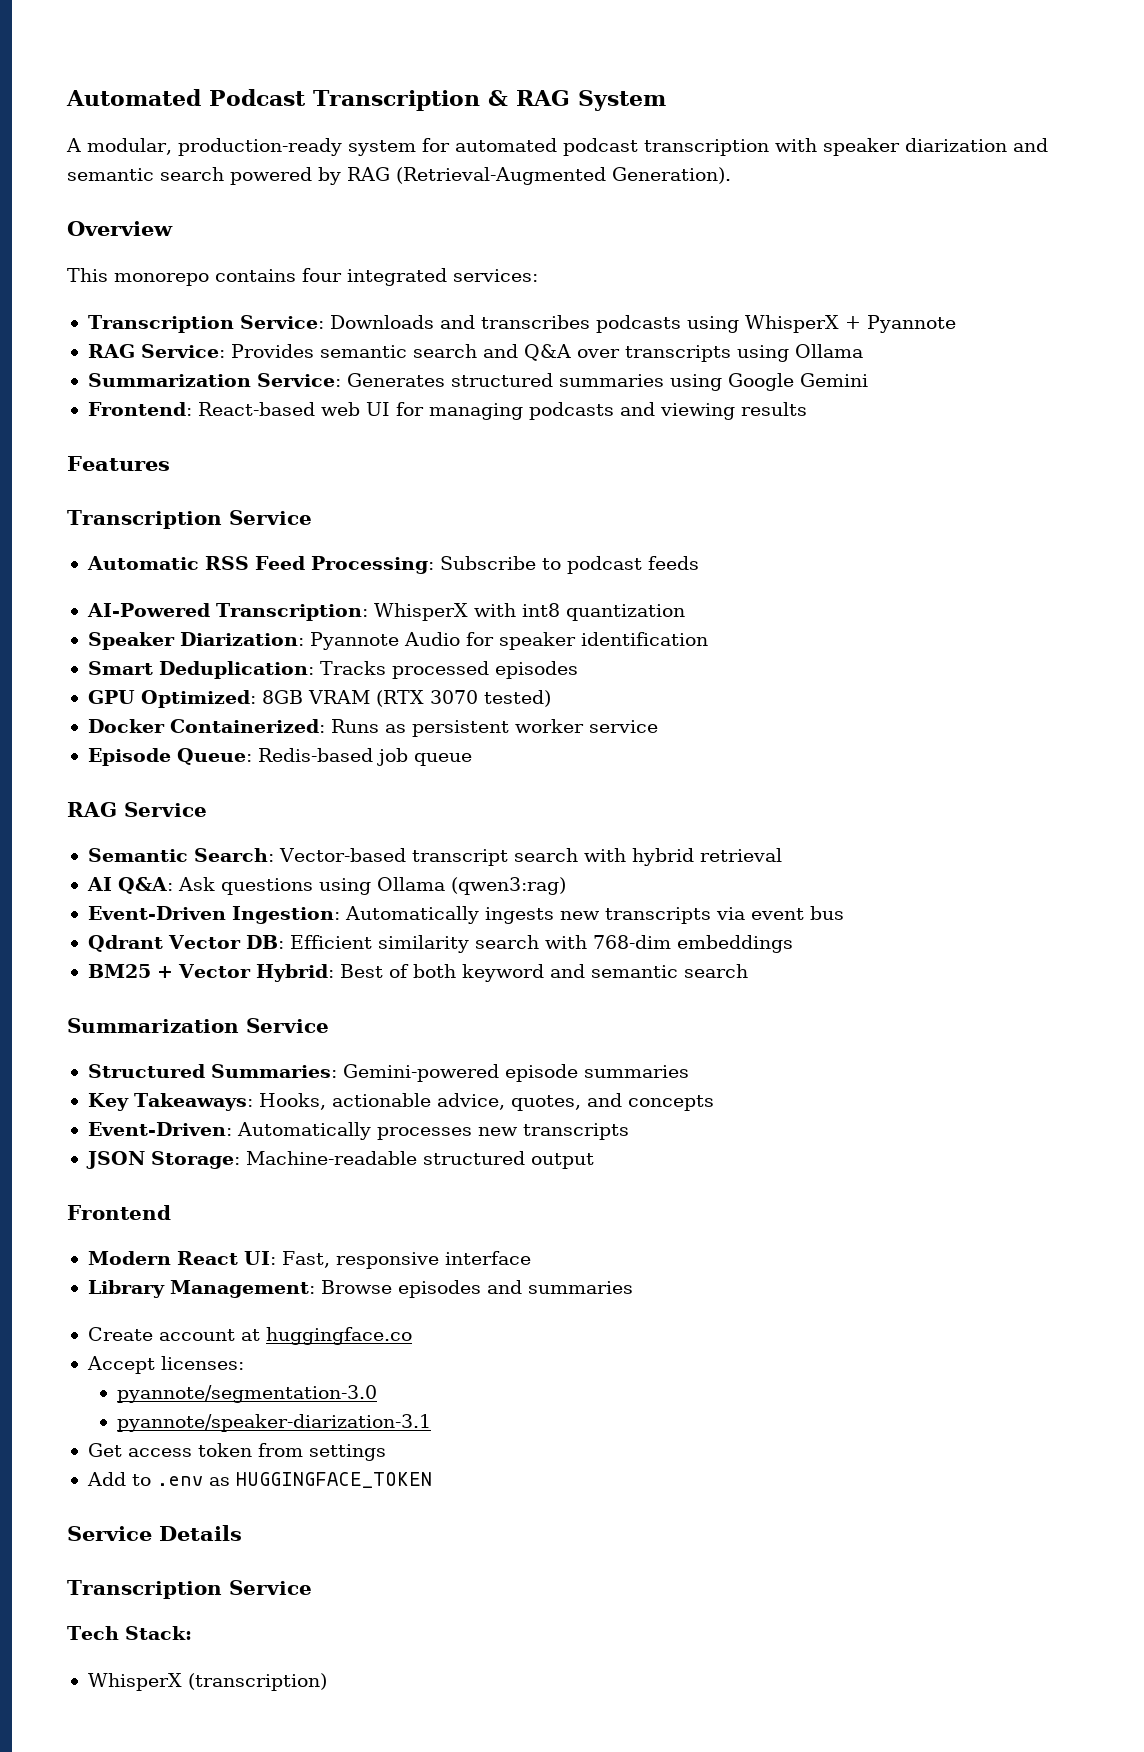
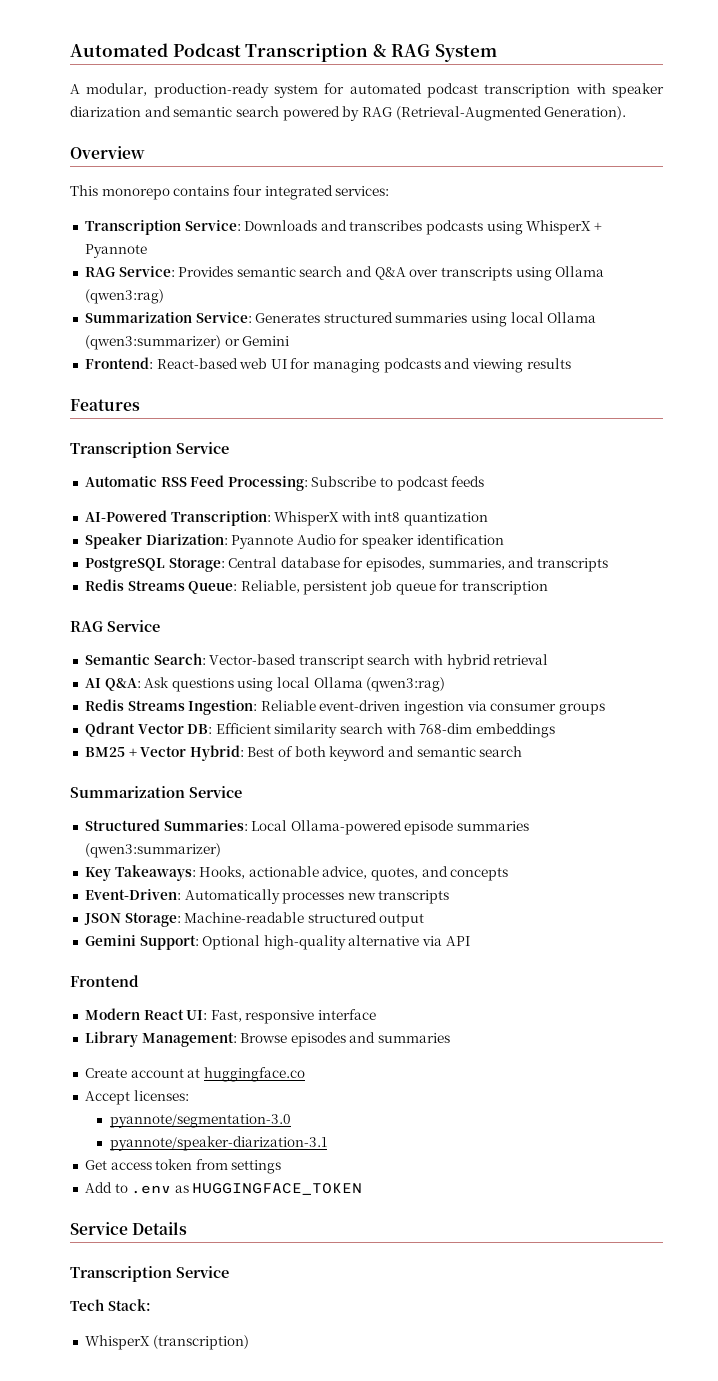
- RAG Service: Provides semantic search and Q&A over transcripts using Ollama
+ RAG Service: Provides semantic search and Q&A over transcripts using Ollama (qwen3:rag)
- Summarization Service: Generates structured summaries using Google Gemini
+ Summarization Service: Generates structured summaries using local Ollama (qwen3:summarizer) or Gemini
- Smart Deduplication: Tracks processed episodes
- GPU Optimized: 8GB VRAM (RTX 3070 tested)
- Docker Containerized: Runs as persistent worker service
- Episode Queue: Redis-based job queue
+ PostgreSQL Storage: Central database for episodes, summaries, and transcripts
+ Redis Streams Queue: Reliable, persistent job queue for transcription
- AI Q&A: Ask questions using Ollama (qwen3:rag)
- Event-Driven Ingestion: Automatically ingests new transcripts via event bus
+ AI Q&A: Ask questions using local Ollama (qwen3:rag)
+ Redis Streams Ingestion: Reliable event-driven ingestion via consumer groups
- Structured Summaries: Gemini-powered episode summaries
+ Structured Summaries: Local Ollama-powered episode summaries (qwen3:summarizer)
+ Gemini Support: Optional high-quality alternative via API

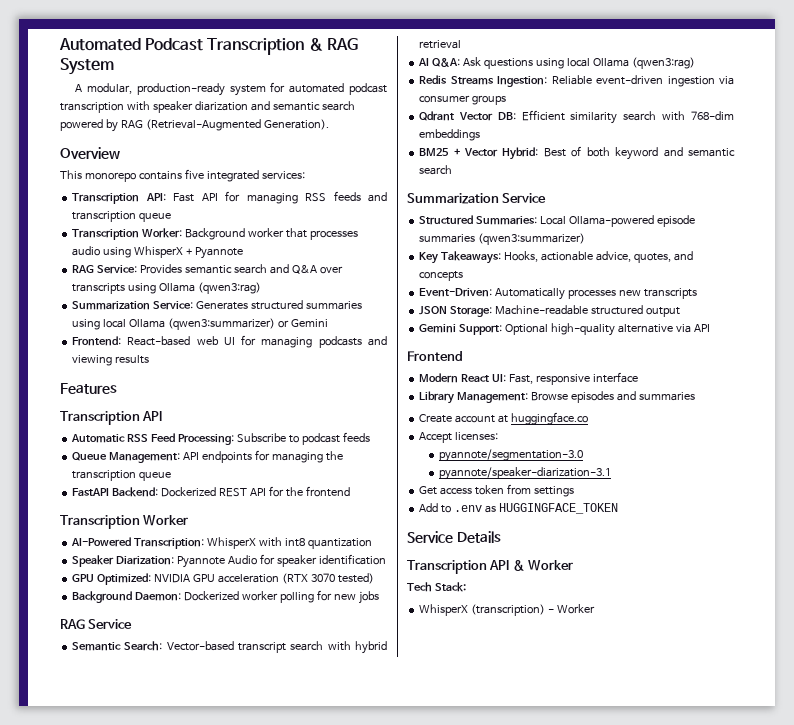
- This monorepo contains four integrated services:
+ This monorepo contains five integrated services:
- Transcription Service: Downloads and transcribes podcasts using WhisperX + Pyannote
+ Transcription API: Fast API for managing RSS feeds and transcription queue
+ Transcription Worker: Background worker that processes audio using WhisperX + Pyannote
  Features
- Transcription Service
+ Transcription API
+ Queue Management: API endpoints for managing the transcription queue
+ FastAPI Backend: Dockerized REST API for the frontend
+ Transcription Worker
- PostgreSQL Storage: Central database for episodes, summaries, and transcripts
- Redis Streams Queue: Reliable, persistent job queue for transcription
+ GPU Optimized: NVIDIA GPU acceleration (RTX 3070 tested)
+ Background Daemon: Dockerized worker polling for new jobs
  Service Details
- Transcription Service
+ Transcription API & Worker
- WhisperX (transcription)
+ WhisperX (transcription) - Worker

